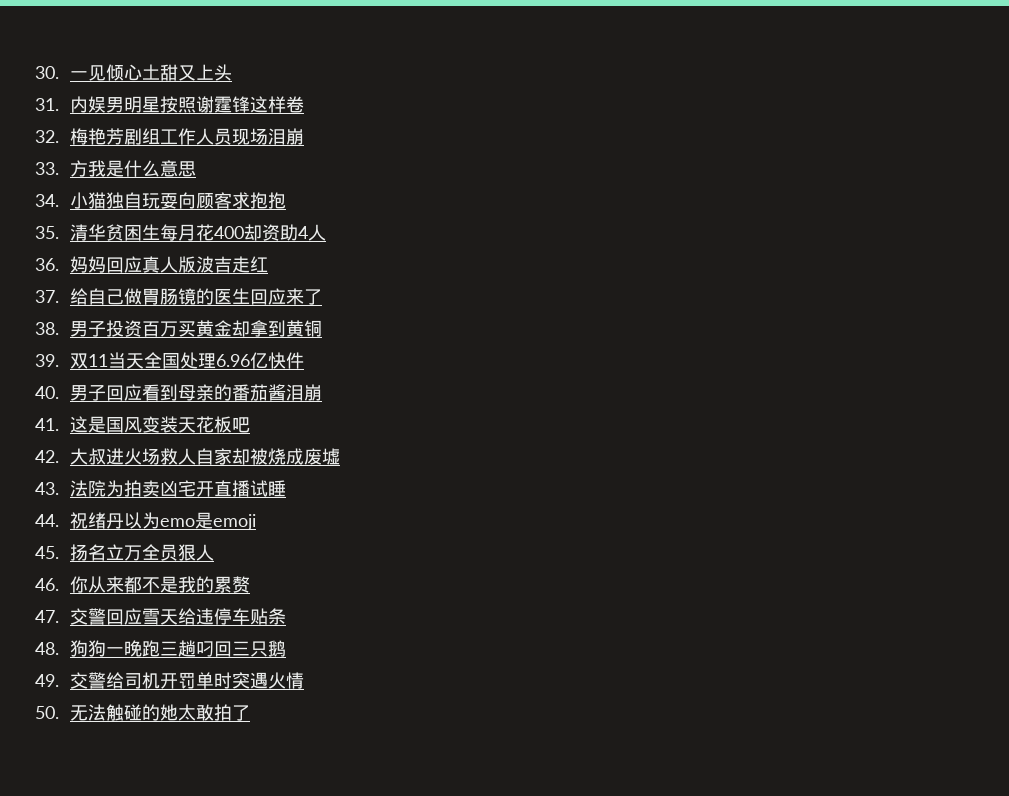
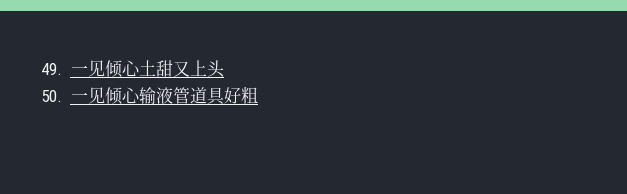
- 30.一见倾心土甜又上头
+ 49.一见倾心土甜又上头
- 31.内娱男明星按照谢霆锋这样卷
- 32.梅艳芳剧组工作人员现场泪崩
- 33.方我是什么意思
- 34.小猫独自玩耍向顾客求抱抱
- 35.清华贫困生每月花400却资助4人
- 36.妈妈回应真人版波吉走红
- 37.给自己做胃肠镜的医生回应来了
- 38.男子投资百万买黄金却拿到黄铜
- 39.双11当天全国处理6.96亿快件
- 40.男子回应看到母亲的番茄酱泪崩
- 41.这是国风变装天花板吧
- 42.大叔进火场救人自家却被烧成废墟
- 43.法院为拍卖凶宅开直播试睡
- 44.祝绪丹以为emo是emoji
- 45.扬名立万全员狠人
- 46.你从来都不是我的累赘
- 47.交警回应雪天给违停车贴条
- 48.狗狗一晚跑三趟叼回三只鹅
- 49.交警给司机开罚单时突遇火情
- 50.无法触碰的她太敢拍了
+ 50.一见倾心输液管道具好粗

